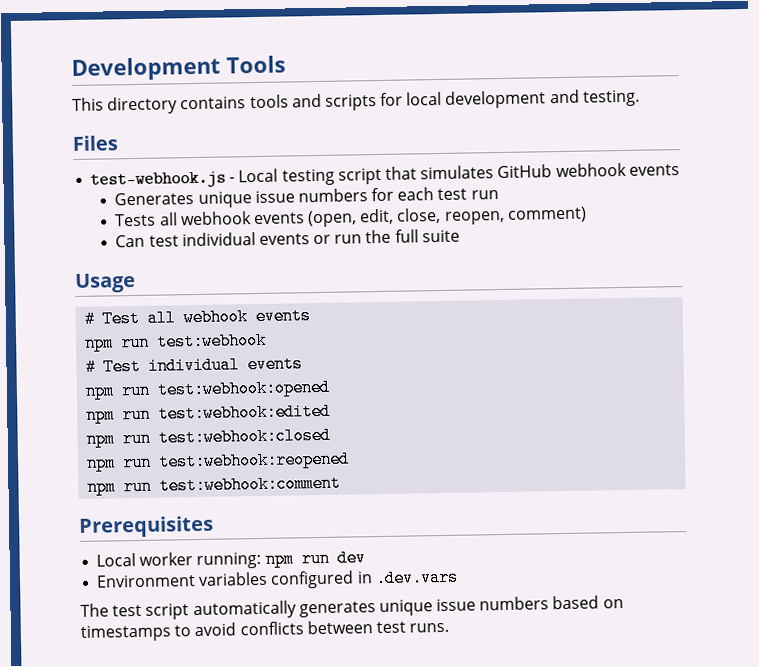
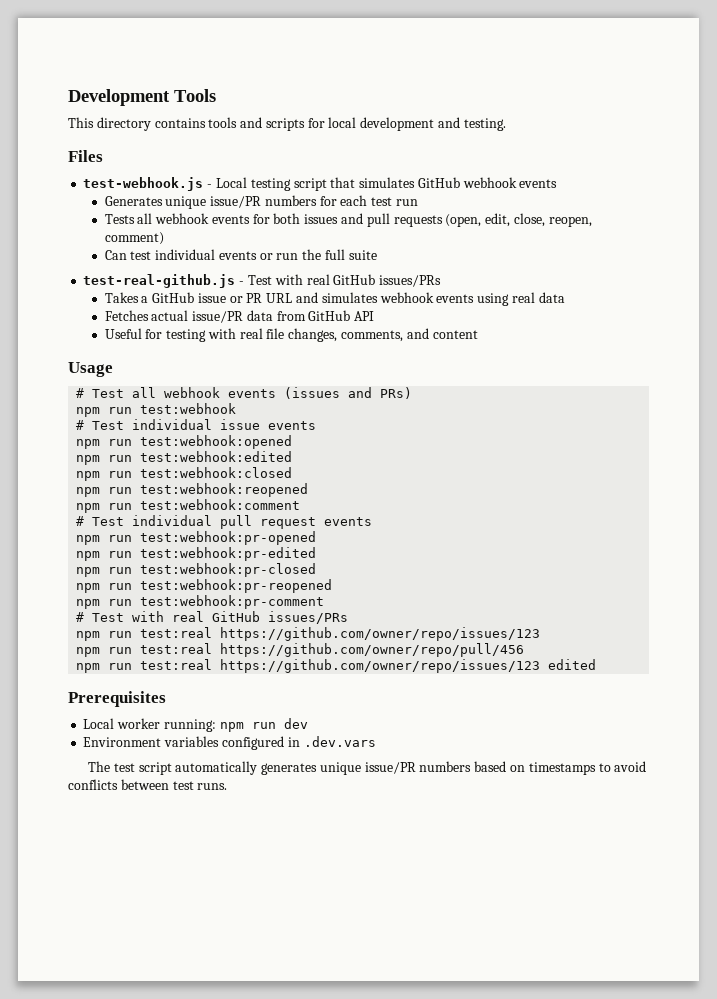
- Generates unique issue numbers for each test run
+ Generates unique issue/PR numbers for each test run
- Tests all webhook events (open, edit, close, reopen, comment)
+ Tests all webhook events for both issues and pull requests (open, edit, close, reopen, comment)
+ test-real-github.js - Test with real GitHub issues/PRs
+ Takes a GitHub issue or PR URL and simulates webhook events using real data
+ Fetches actual issue/PR data from GitHub API
+ Useful for testing with real file changes, comments, and content
- # Test all webhook events
+ # Test all webhook events (issues and PRs)
- # Test individual events
+ # Test individual issue events
+ # Test individual pull request events
+ npm run test:webhook:pr-opened
+ npm run test:webhook:pr-edited
+ npm run test:webhook:pr-closed
+ npm run test:webhook:pr-reopened
+ npm run test:webhook:pr-comment
+ # Test with real GitHub issues/PRs
+ npm run test:real https://github.com/owner/repo/issues/123
+ npm run test:real https://github.com/owner/repo/pull/456
+ npm run test:real https://github.com/owner/repo/issues/123 edited
- The test script automatically generates unique issue numbers based on timestamps to avoid conflicts between test runs.
+ The test script automatically generates unique issue/PR numbers based on timestamps to avoid conflicts between test runs.

